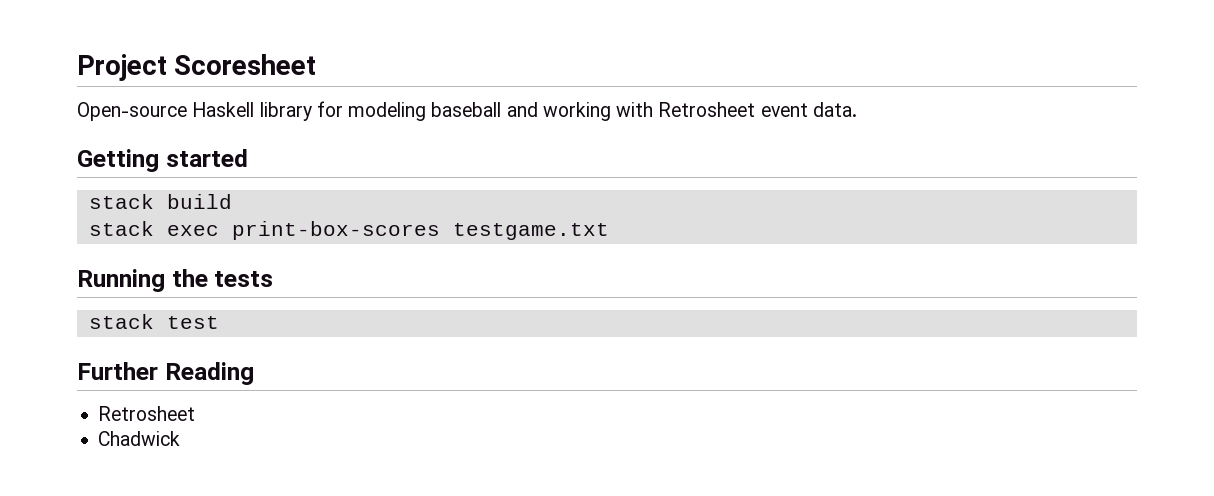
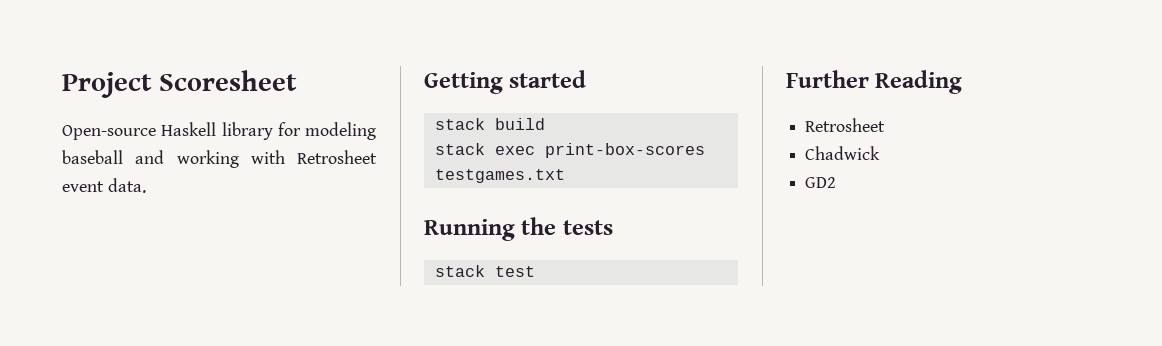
- stack exec print-box-scores testgame.txt
+ stack exec print-box-scores testgames.txt
+ GD2

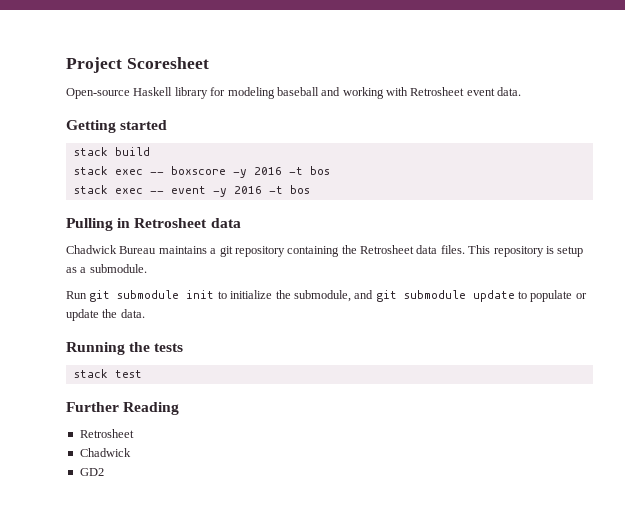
- stack exec print-box-scores testgames.txt
+ stack exec -- boxscore -y 2016 -t bos
+ stack exec -- event -y 2016 -t bos
+ Pulling in Retrosheet data
+ Chadwick Bureau maintains a git repository containing the Retrosheet data files. This repository is setup as a submodule.
+ Run git submodule init to initialize the submodule, and git submodule update to populate or update the data.

